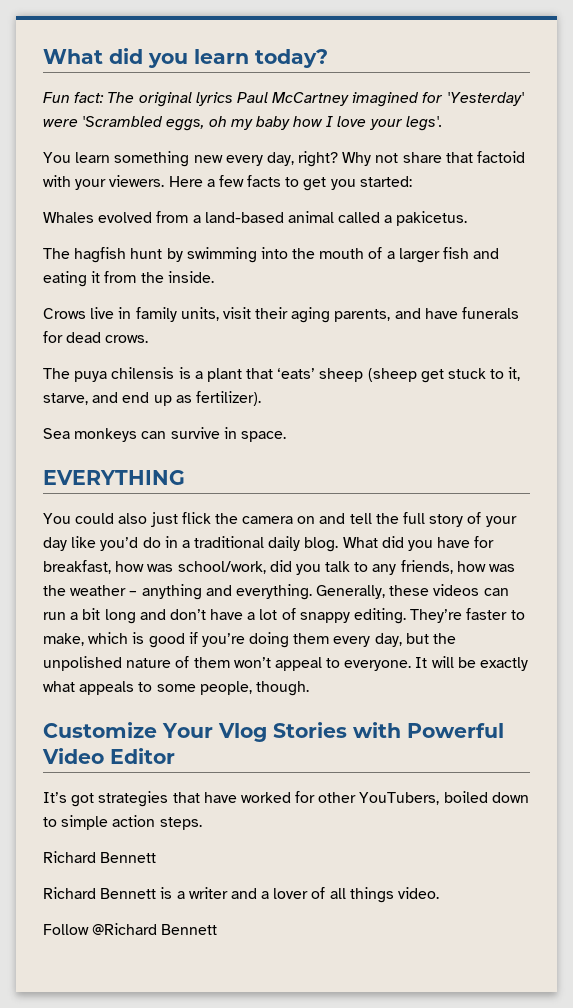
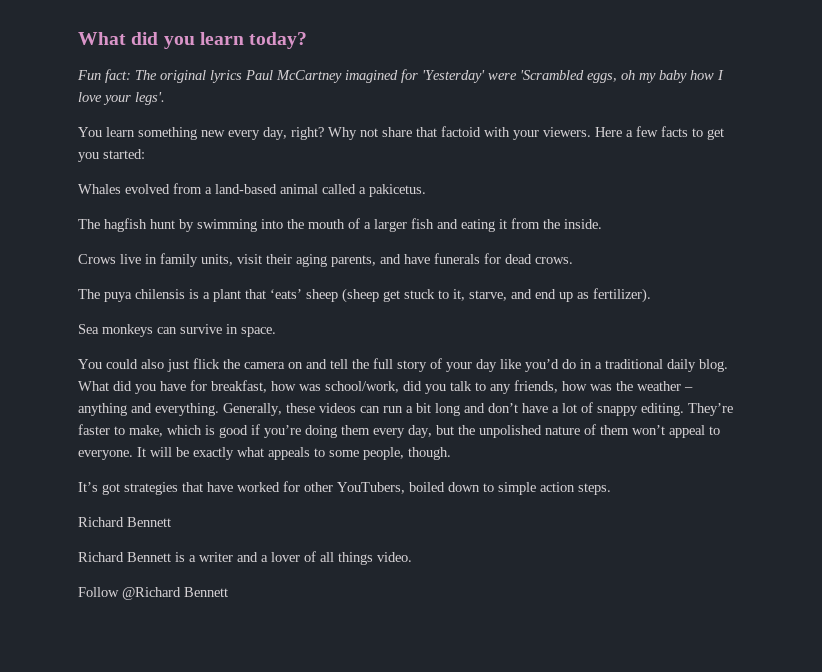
- EVERYTHING
- Customize Your Vlog Stories with Powerful Video Editor

